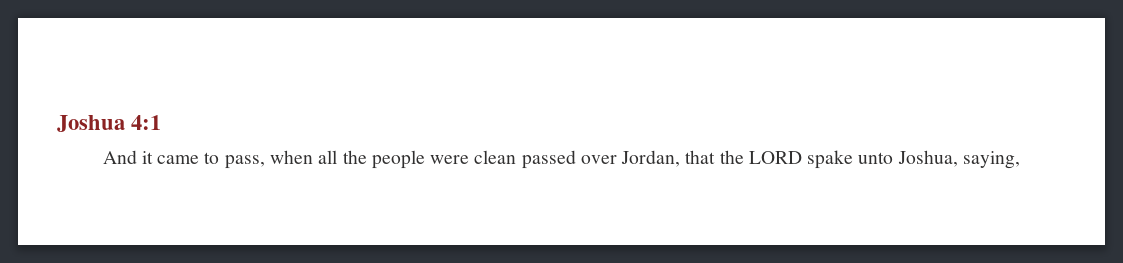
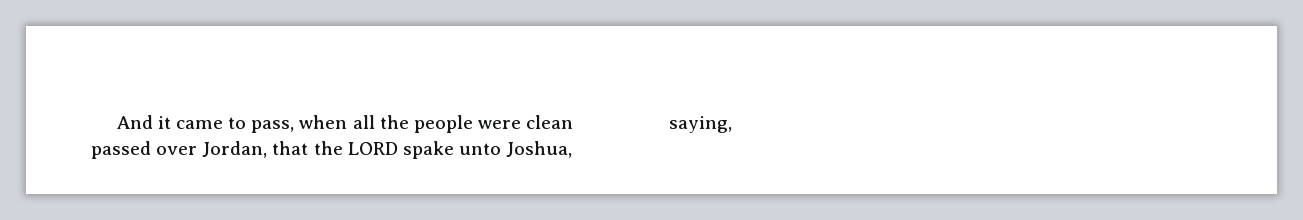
- Joshua 4:1

